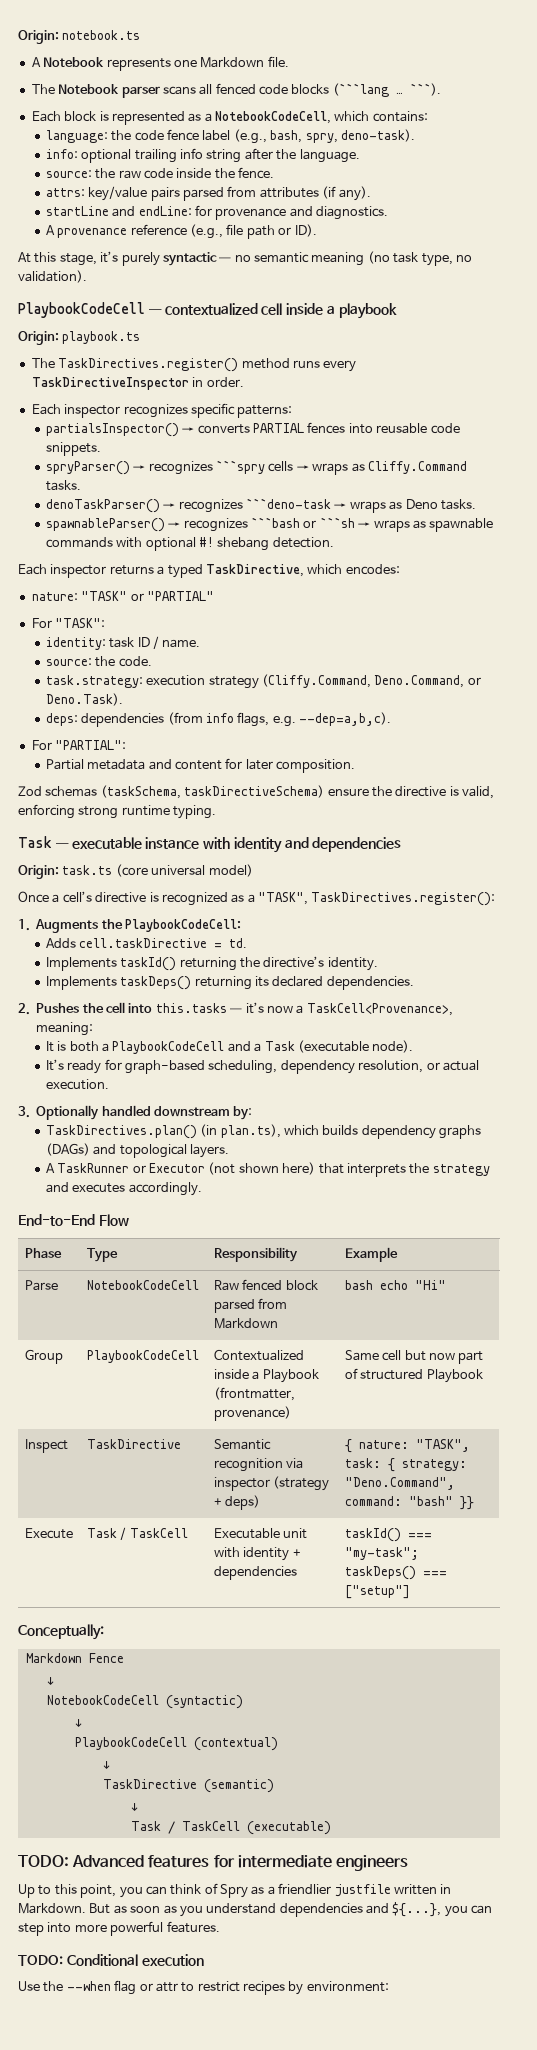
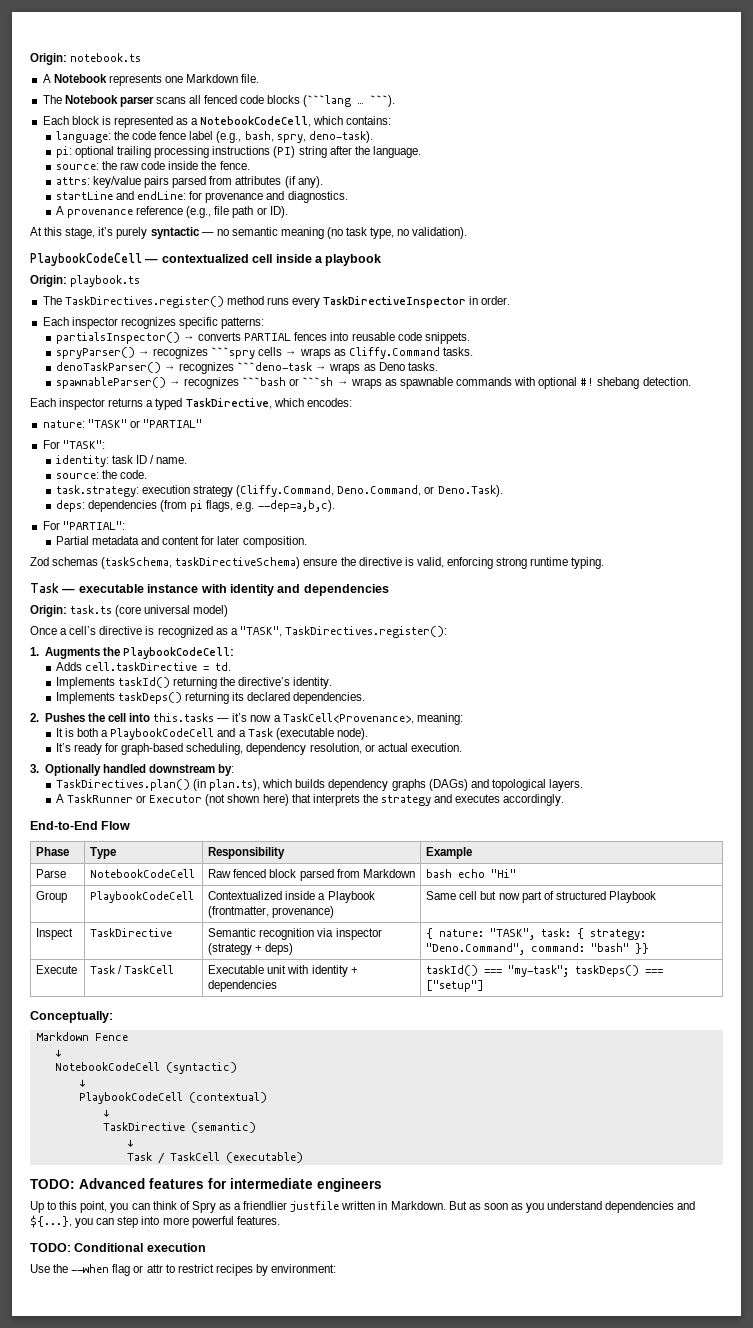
- info: optional trailing info string after the language.
+ pi: optional trailing processing instructions (PI) string after the language.
- deps: dependencies (from info flags, e.g. --dep=a,b,c).
+ deps: dependencies (from pi flags, e.g. --dep=a,b,c).

